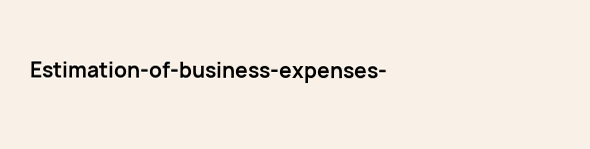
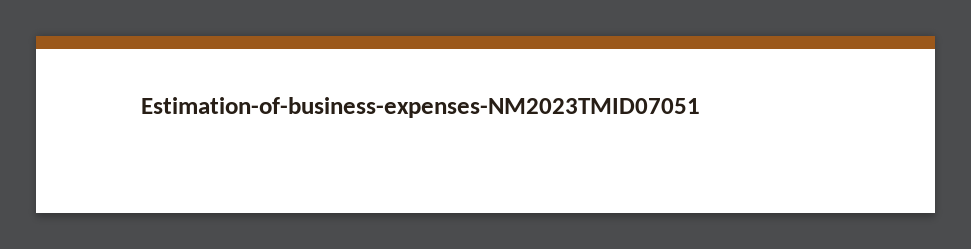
- Estimation-of-business-expenses-
+ Estimation-of-business-expenses-NM2023TMID07051

